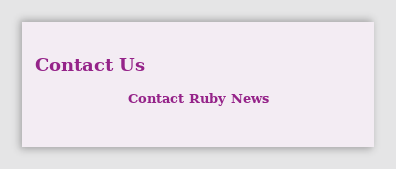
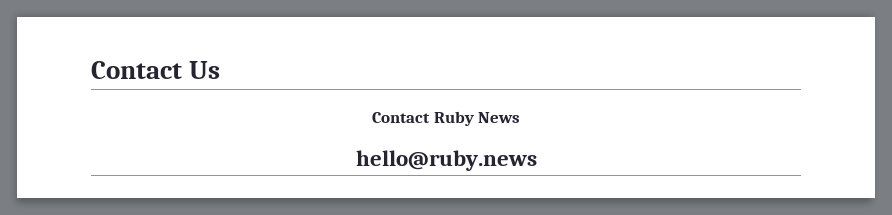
+ hello@ruby.news

